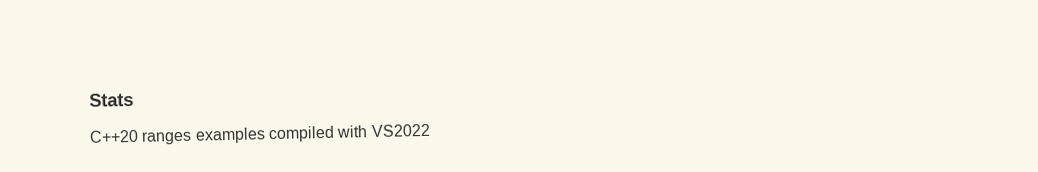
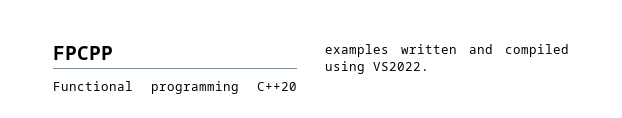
- Stats
- C++20 ranges examples compiled with VS2022
+ FPCPP
+ Functional programming C++20 examples written and compiled using VS2022.

